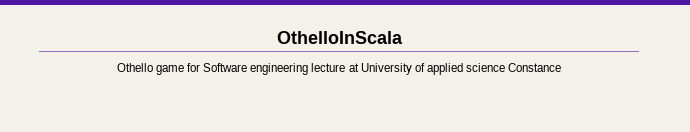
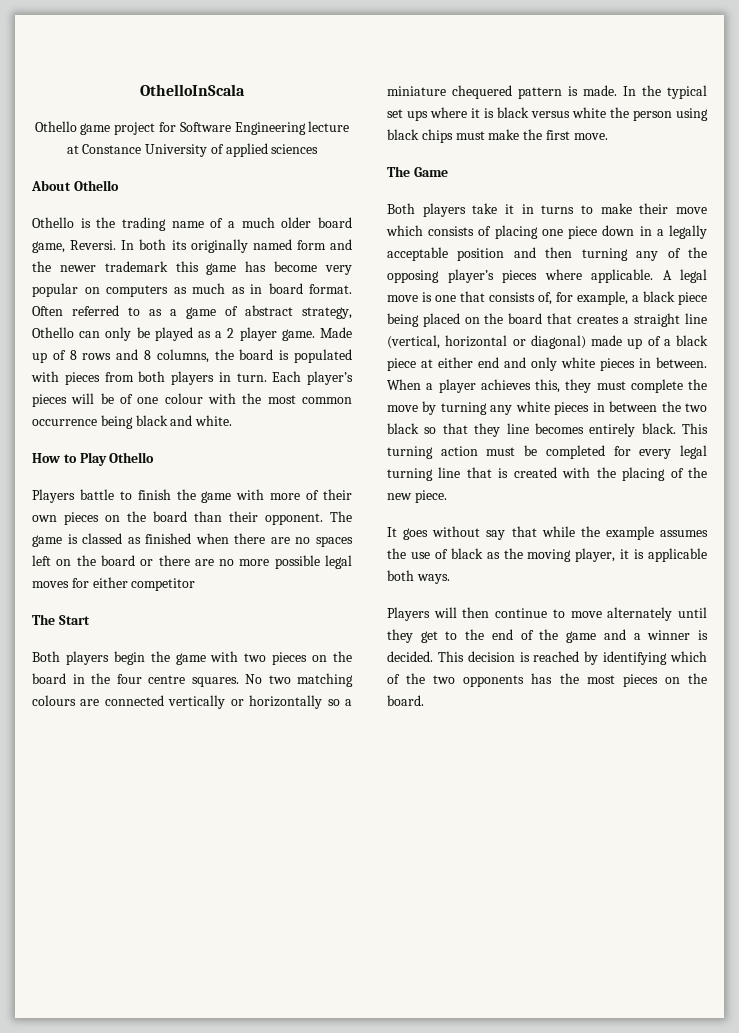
- Othello game for Software engineering lecture at University of applied science Constance
+ Othello game project for Software Engineering lecture at Constance University of applied sciences
+ About Othello
+ Othello is the trading name of a much older board game, Reversi. In both its originally named form and the newer trademark this game has become very popular on computers as much as in board format. Often referred to as a game of abstract strategy, Othello can only be played as a 2 player game. Made up of 8 rows and 8 columns, the board is populated with pieces from both players in turn. Each player’s pieces will be of one colour with the most common occurrence being black and white.
+ How to Play Othello
+ Players battle to finish the game with more of their own pieces on the board than their opponent. The game is classed as finished when there are no spaces left on the board or there are no more possible legal moves for either competitor
+ The Start
+ Both players begin the game with two pieces on the board in the four centre squares. No two matching colours are connected vertically or horizontally so a miniature chequered pattern is made. In the typical set ups where it is black versus white the person using black chips must make the first move.
+ The Game
+ Both players take it in turns to make their move which consists of placing one piece down in a legally acceptable position and then turning any of the opposing player’s pieces where applicable. A legal move is one that consists of, for example, a black piece being placed on the board that creates a straight line (vertical, horizontal or diagonal) made up of a black piece at either end and only white pieces in between. When a player achieves this, they must complete the move by turning any white pieces in between the two black so that they line becomes entirely black. This turning action must be completed for every legal turning line that is created with the placing of the new piece.
+ It goes without say that while the example assumes the use of black as the moving player, it is applicable both ways.
+ Players will then continue to move alternately until they get to the end of the game and a winner is decided. This decision is reached by identifying which of the two opponents has the most pieces on the board.

